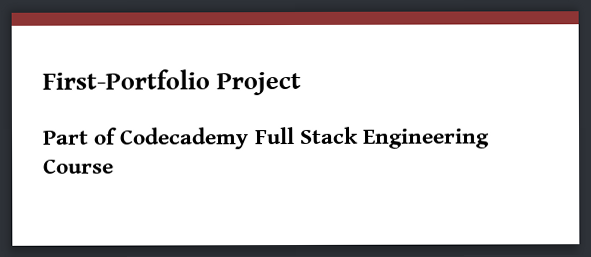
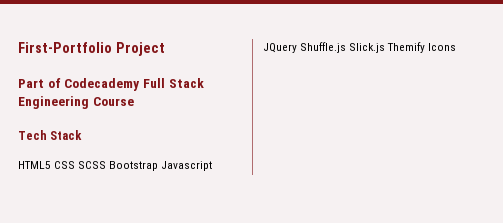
+ Tech Stack
+ HTML5 CSS SCSS Bootstrap Javascript JQuery Shuffle.js Slick.js Themify Icons

